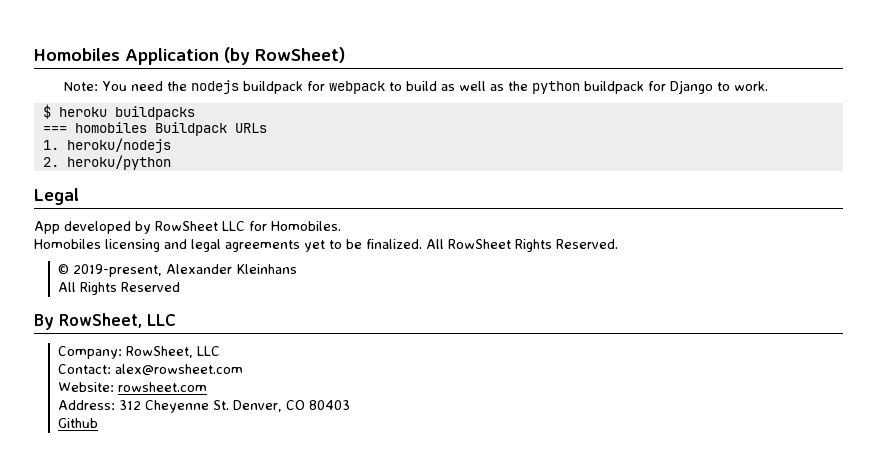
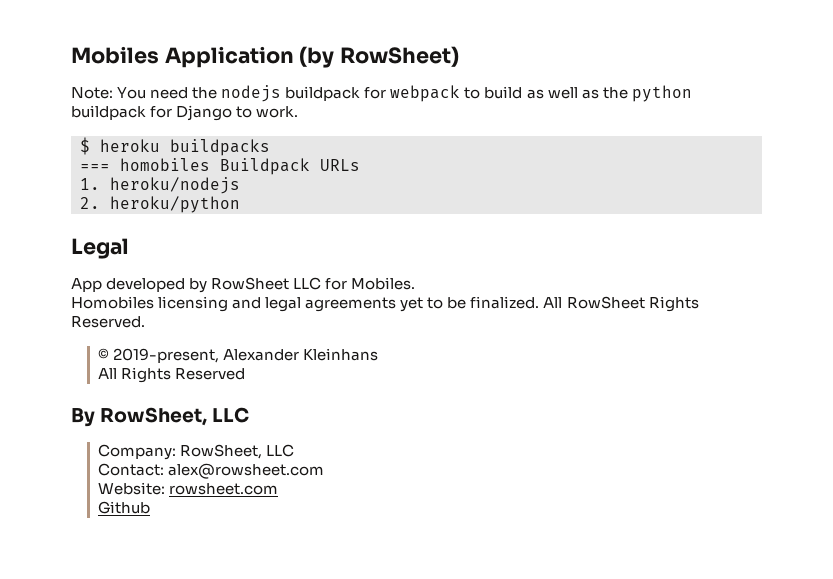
- Homobiles Application (by RowSheet)
+ Mobiles Application (by RowSheet)
- App developed by RowSheet LLC for Homobiles.
+ App developed by RowSheet LLC for Mobiles.
- Address: 312 Cheyenne St. Denver, CO 80403

